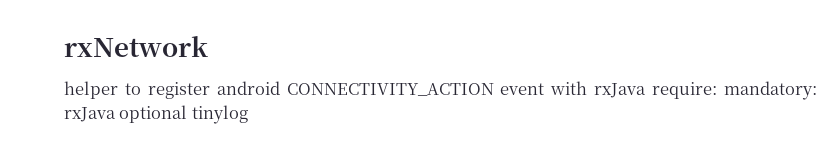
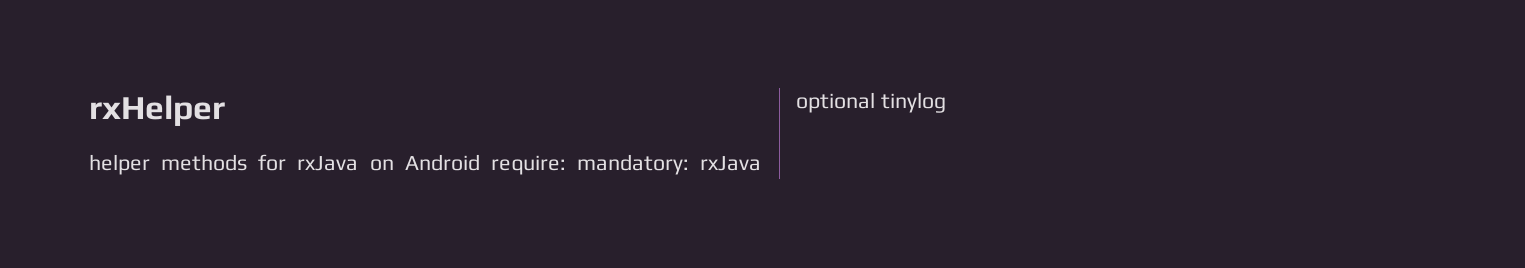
- rxNetwork
+ rxHelper
- helper to register android CONNECTIVITY_ACTION event with rxJava require: mandatory: rxJava optional tinylog
+ helper methods for rxJava on Android require: mandatory: rxJava optional tinylog

